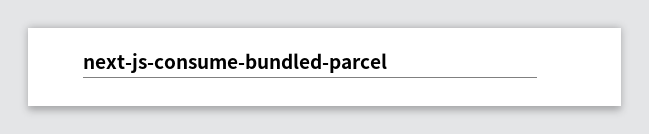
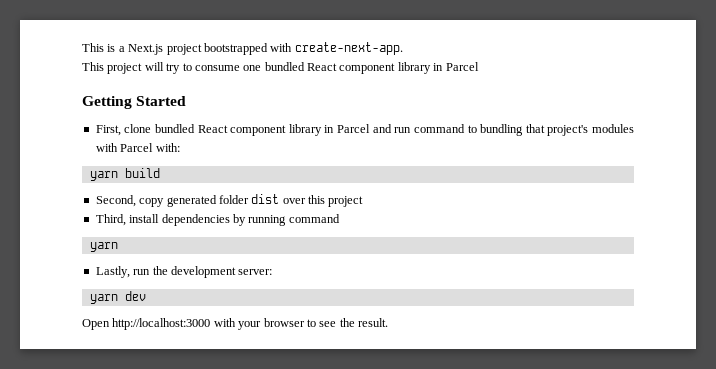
- next-js-consume-bundled-parcel
+ This is a Next.js project bootstrapped with create-next-app.
+ This project will try to consume one bundled React component library in Parcel
+ Getting Started
+ First, clone bundled React component library in Parcel and run command to bundling that project's modules with Parcel with:
+ yarn build
+ Second, copy generated folder dist over this project
+ Third, install dependencies by running command
+ yarn
+ Lastly, run the development server:
+ yarn dev
+ Open http://localhost:3000 with your browser to see the result.

